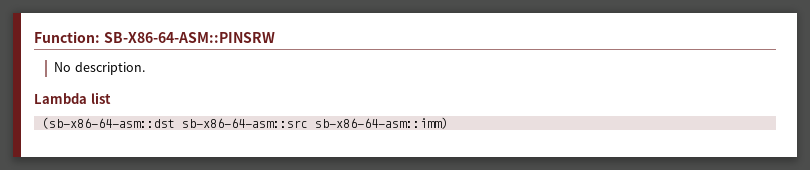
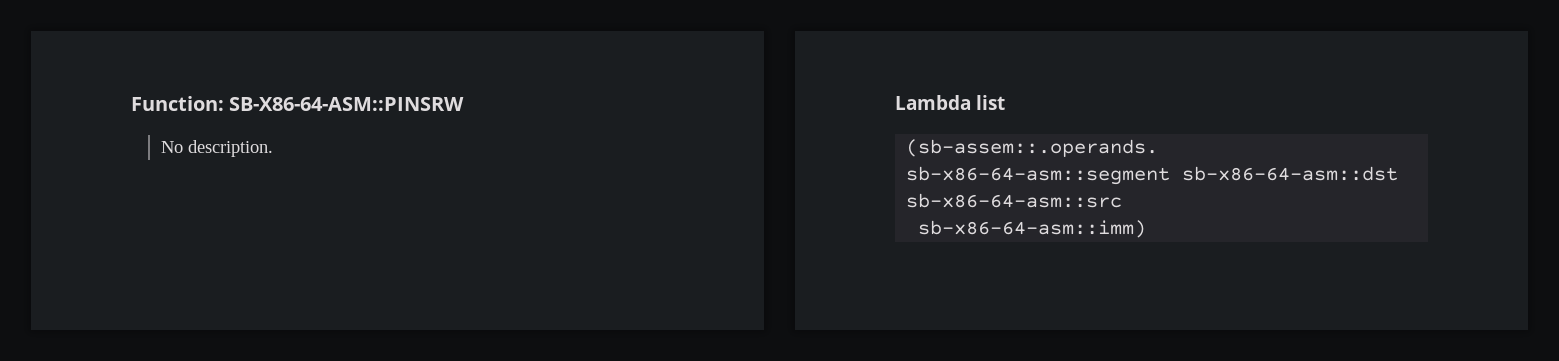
- (sb-x86-64-asm::dst sb-x86-64-asm::src sb-x86-64-asm::imm)
+ (sb-assem::.operands. sb-x86-64-asm::segment sb-x86-64-asm::dst sb-x86-64-asm::src
+ sb-x86-64-asm::imm)

